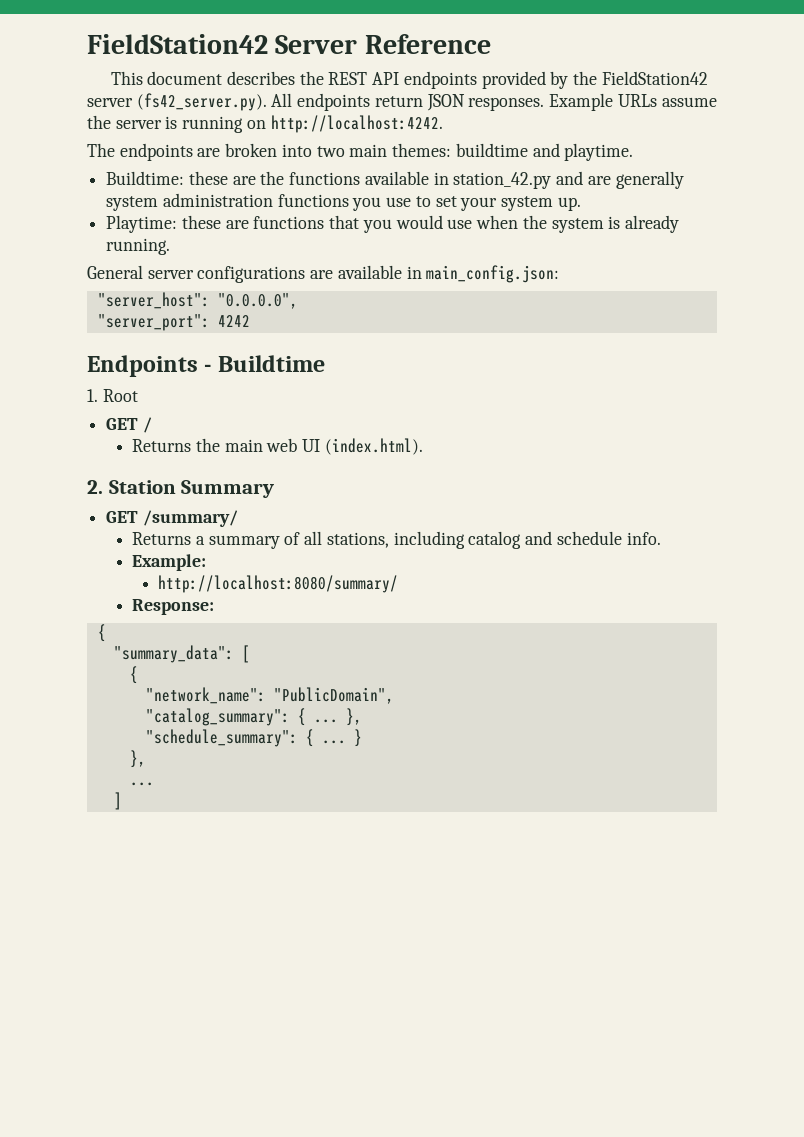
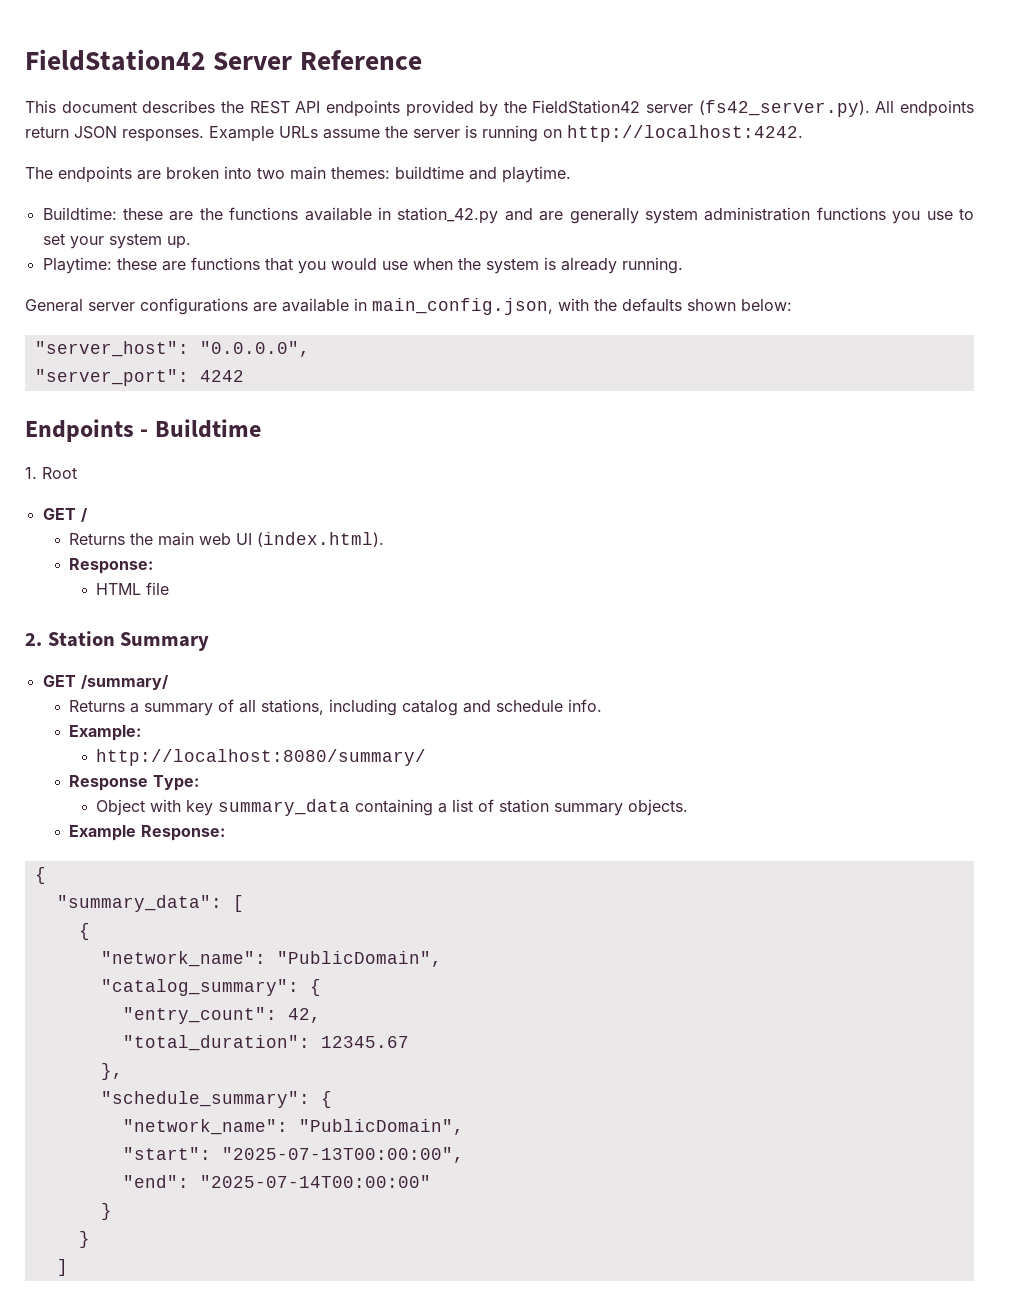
- General server configurations are available in main_config.json:
+ General server configurations are available in main_config.json, with the defaults shown below:
  Returns the main web UI (index.html).
+ Response:
+ HTML file
- Response:
+ Response Type:
+ Object with key summary_data containing a list of station summary objects.
+ Example Response:
- "catalog_summary": { ... },
+ "catalog_summary": {
+ "entry_count": 42,
+ "total_duration": 12345.67
+ },
- "schedule_summary": { ... }
- },
- ...
+ "schedule_summary": {
+ "network_name": "PublicDomain",
+ "start": "2025-07-13T00:00:00",
+ "end": "2025-07-14T00:00:00"
+ }
+ }

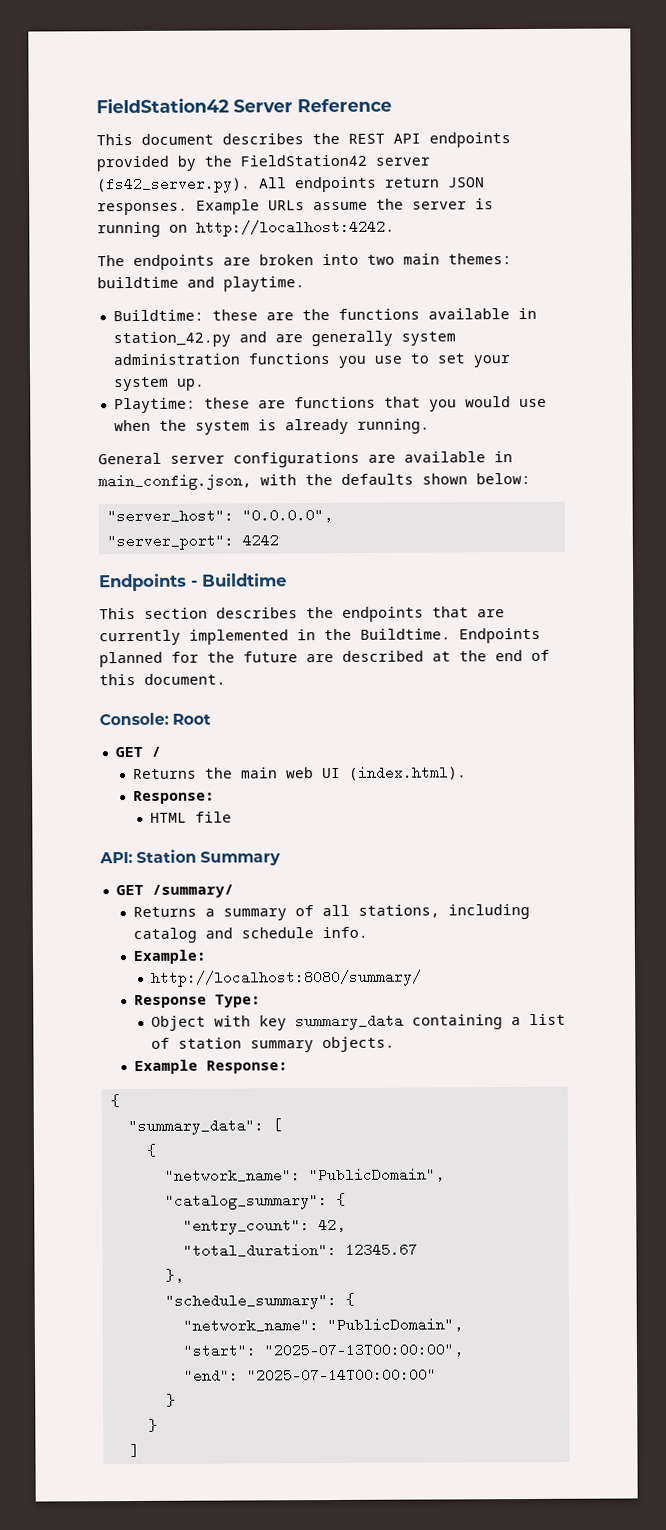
- 1. Root
+ This section describes the endpoints that are currently implemented in the Buildtime. Endpoints planned for the future are described at the end of this document.
+ Console: Root
- 2. Station Summary
+ API: Station Summary

